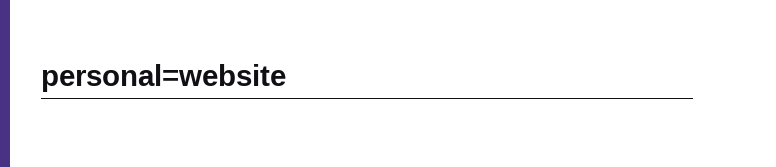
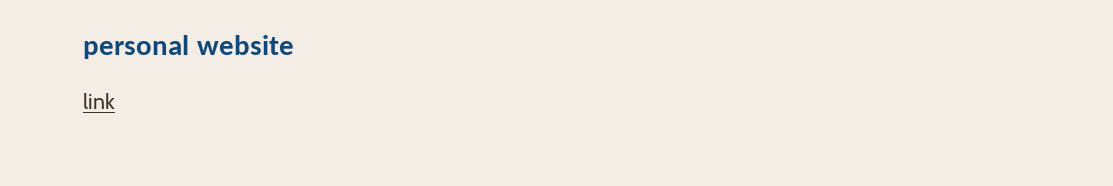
- personal=website
+ personal website
+ link

